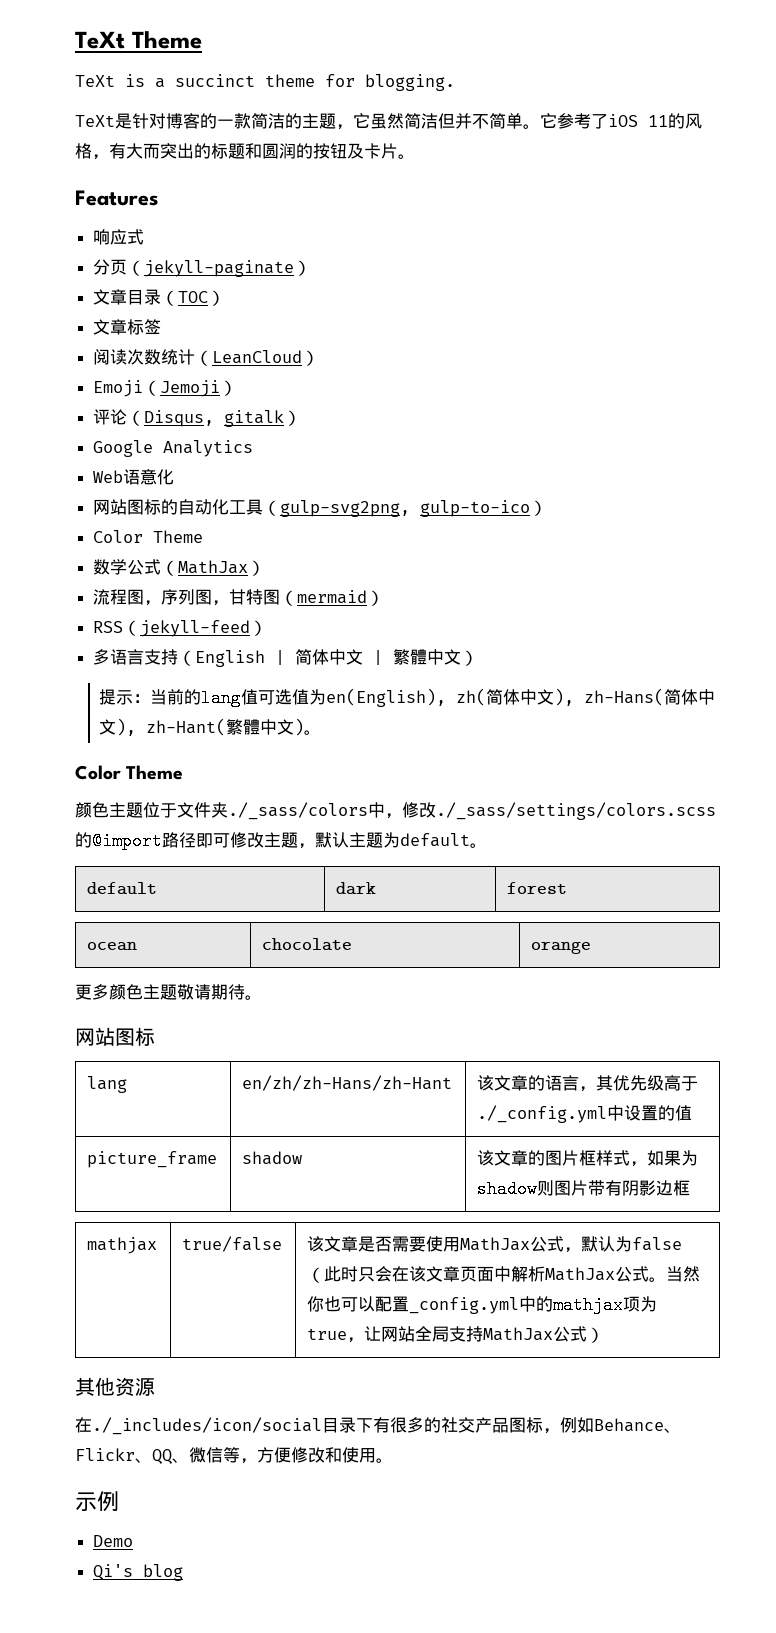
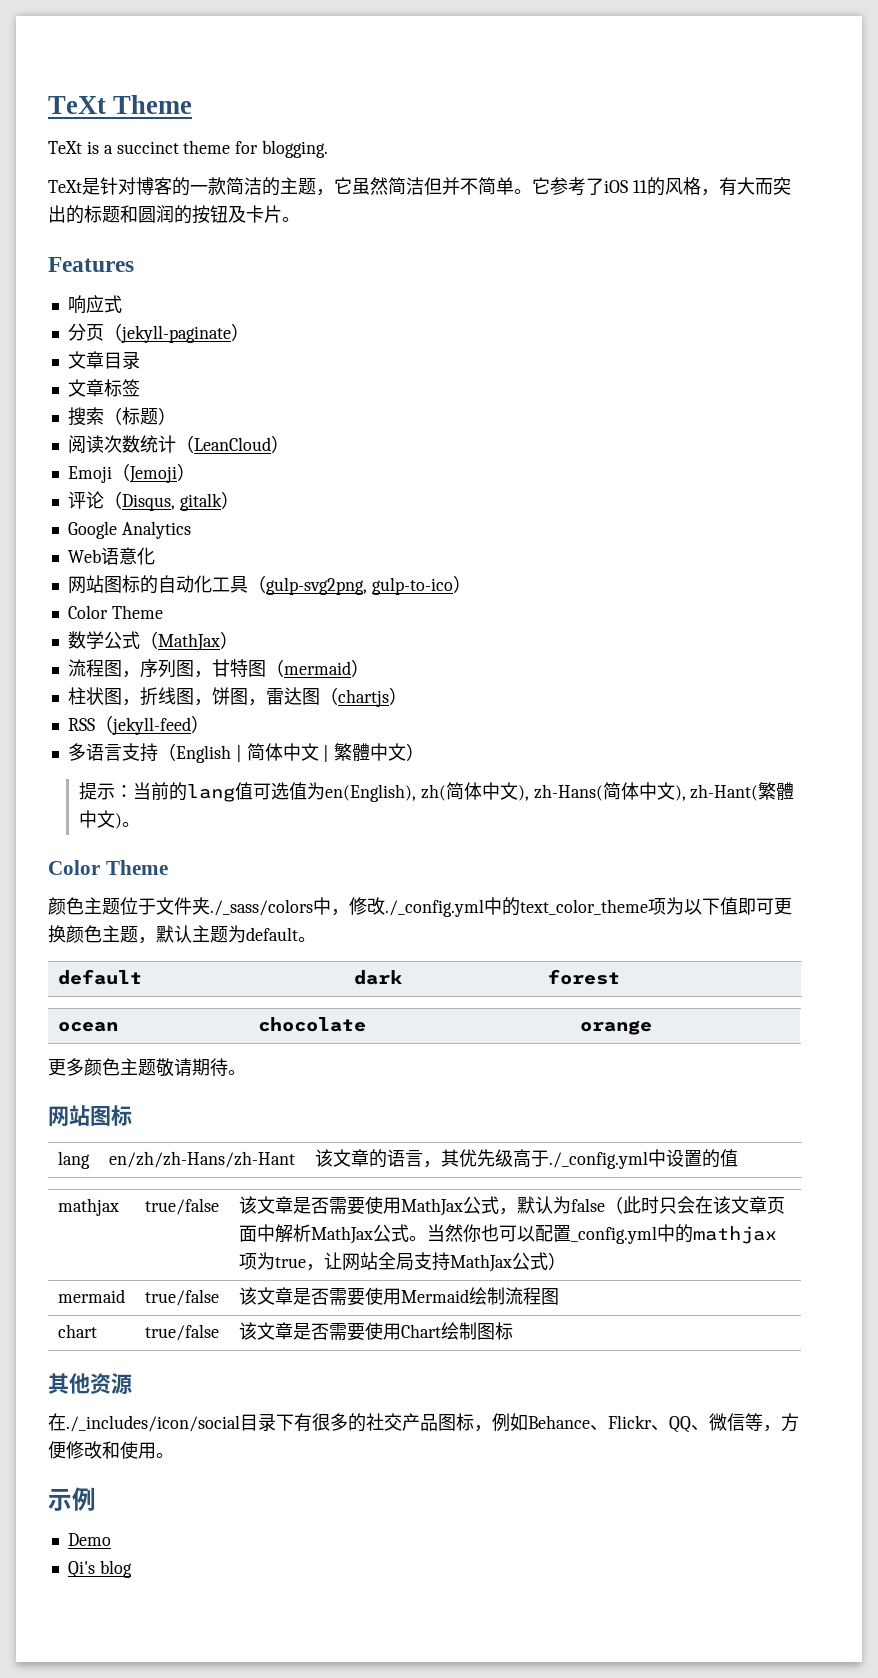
- 文章目录（TOC）
+ 文章目录
+ 搜索（标题）
+ 柱状图，折线图，饼图，雷达图（chartjs）
- 颜色主题位于文件夹./_sass/colors中，修改./_sass/settings/colors.scss的@import路径即可修改主题，默认主题为default。
+ 颜色主题位于文件夹./_sass/colors中，修改./_config.yml中的text_color_theme项为以下值即可更换颜色主题，默认主题为default。
- picture_frame | shadow | 该文章的图片框样式，如果为shadow则图片带有阴影边框
+ mermaid | true/false | 该文章是否需要使用Mermaid绘制流程图
+ chart | true/false | 该文章是否需要使用Chart绘制图标

